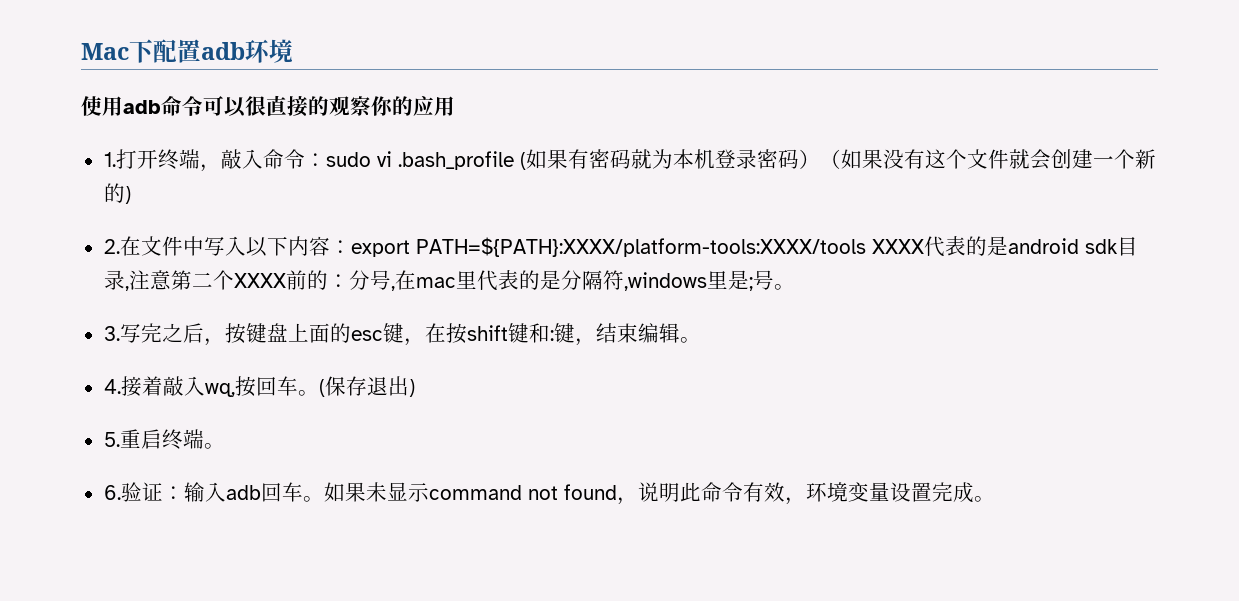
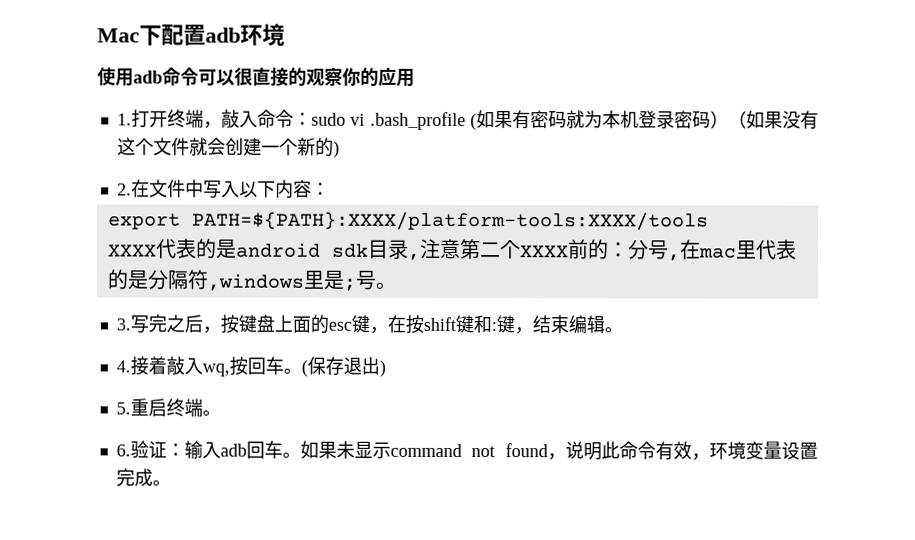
- 2.在文件中写入以下内容：export PATH=${PATH}:XXXX/platform-tools:XXXX/tools XXXX代表的是android sdk目录,注意第二个XXXX前的：分号,在mac里代表的是分隔符,windows里是;号。
+ 2.在文件中写入以下内容：
+ export PATH=${PATH}:XXXX/platform-tools:XXXX/tools
+ XXXX代表的是android sdk目录,注意第二个XXXX前的：分号,在mac里代表的是分隔符,windows里是;号。

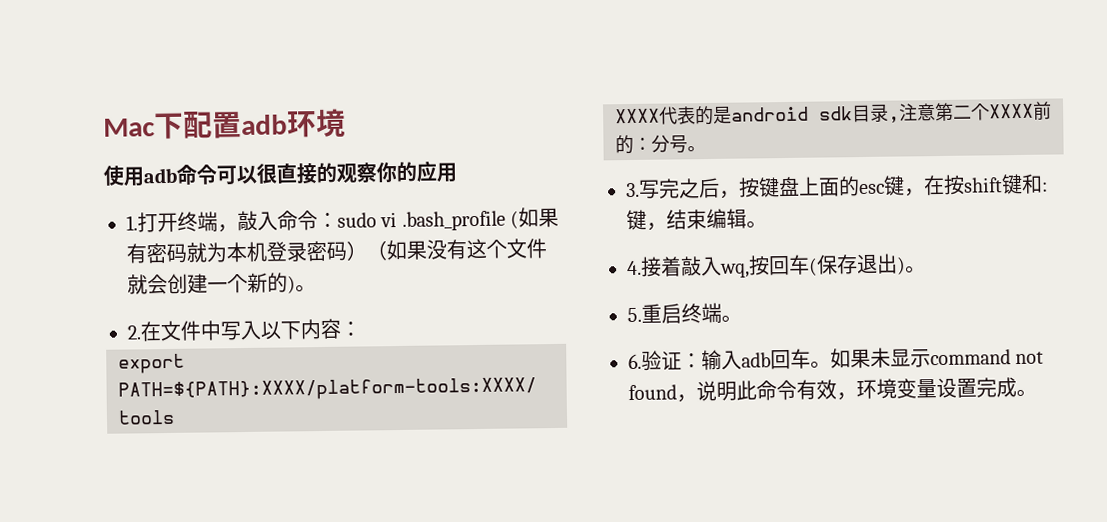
- 1.打开终端，敲入命令：sudo vi .bash_profile (如果有密码就为本机登录密码）（如果没有这个文件就会创建一个新的)
+ 1.打开终端，敲入命令：sudo vi .bash_profile (如果有密码就为本机登录密码）（如果没有这个文件就会创建一个新的)。
- XXXX代表的是android sdk目录,注意第二个XXXX前的：分号,在mac里代表的是分隔符,windows里是;号。
+ XXXX代表的是android sdk目录,注意第二个XXXX前的：分号。
- 4.接着敲入wq,按回车。(保存退出)
+ 4.接着敲入wq,按回车(保存退出)。

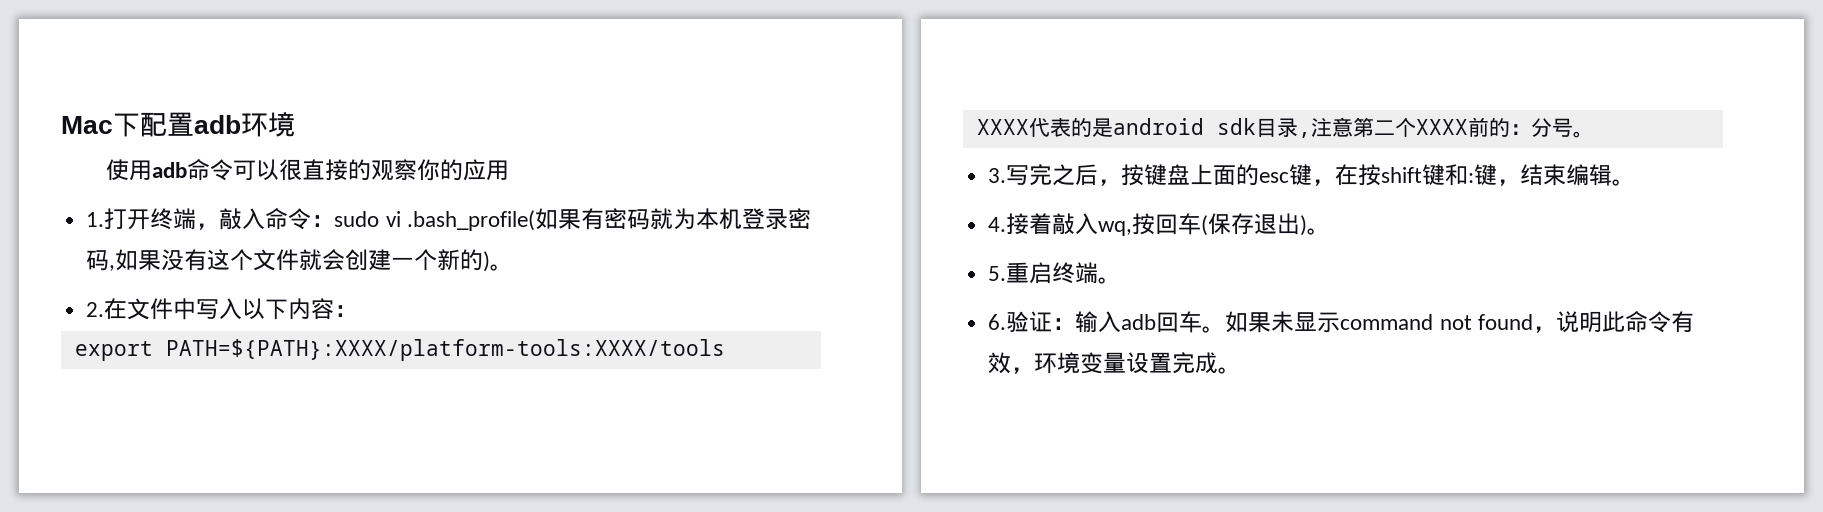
- 1.打开终端，敲入命令：sudo vi .bash_profile (如果有密码就为本机登录密码）（如果没有这个文件就会创建一个新的)。
+ 1.打开终端，敲入命令：sudo vi .bash_profile(如果有密码就为本机登录密码,如果没有这个文件就会创建一个新的)。

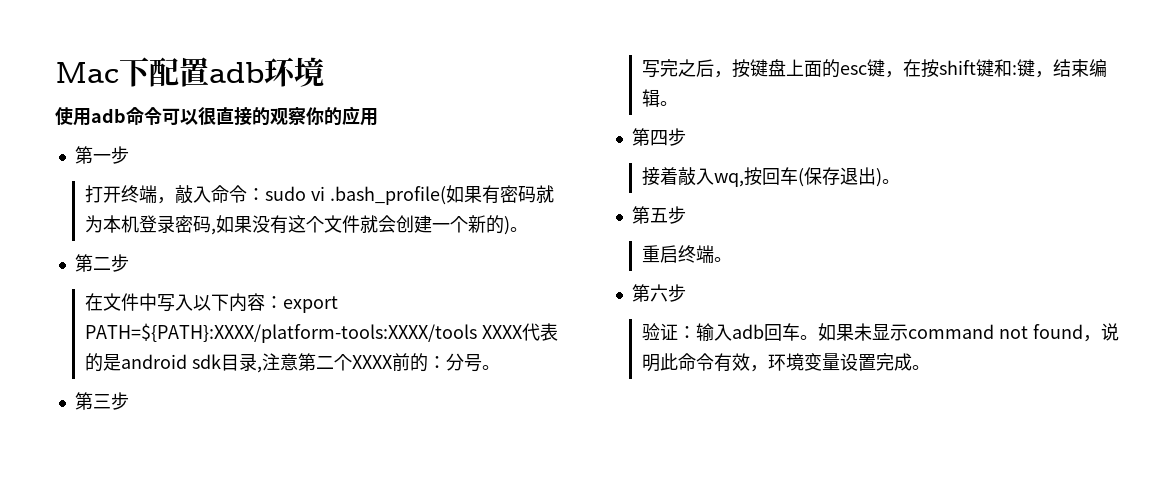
- 1.打开终端，敲入命令：sudo vi .bash_profile(如果有密码就为本机登录密码,如果没有这个文件就会创建一个新的)。
+ 第一步
+ 打开终端，敲入命令：sudo vi .bash_profile(如果有密码就为本机登录密码,如果没有这个文件就会创建一个新的)。
- 2.在文件中写入以下内容：
- export PATH=${PATH}:XXXX/platform-tools:XXXX/tools
- XXXX代表的是android sdk目录,注意第二个XXXX前的：分号。
+ 第二步
+ 在文件中写入以下内容：export PATH=${PATH}:XXXX/platform-tools:XXXX/tools XXXX代表的是android sdk目录,注意第二个XXXX前的：分号。
- 3.写完之后，按键盘上面的esc键，在按shift键和:键，结束编辑。
+ 第三步
+ 写完之后，按键盘上面的esc键，在按shift键和:键，结束编辑。
- 4.接着敲入wq,按回车(保存退出)。
+ 第四步
+ 接着敲入wq,按回车(保存退出)。
- 5.重启终端。
+ 第五步
+ 重启终端。
- 6.验证：输入adb回车。
+ 第六步
+ 验证：输入adb回车。

